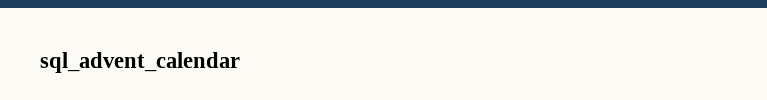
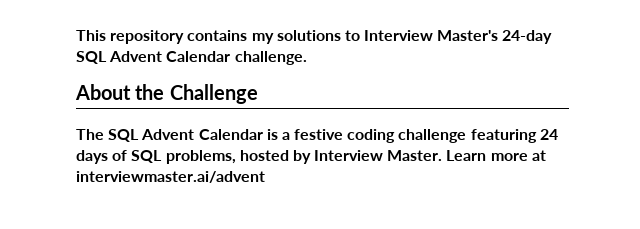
- sql_advent_calendar
+ This repository contains my solutions to Interview Master's 24-day SQL Advent Calendar challenge.
+ About the Challenge
+ The SQL Advent Calendar is a festive coding challenge featuring 24 days of SQL problems, hosted by Interview Master. Learn more at interviewmaster.ai/advent

